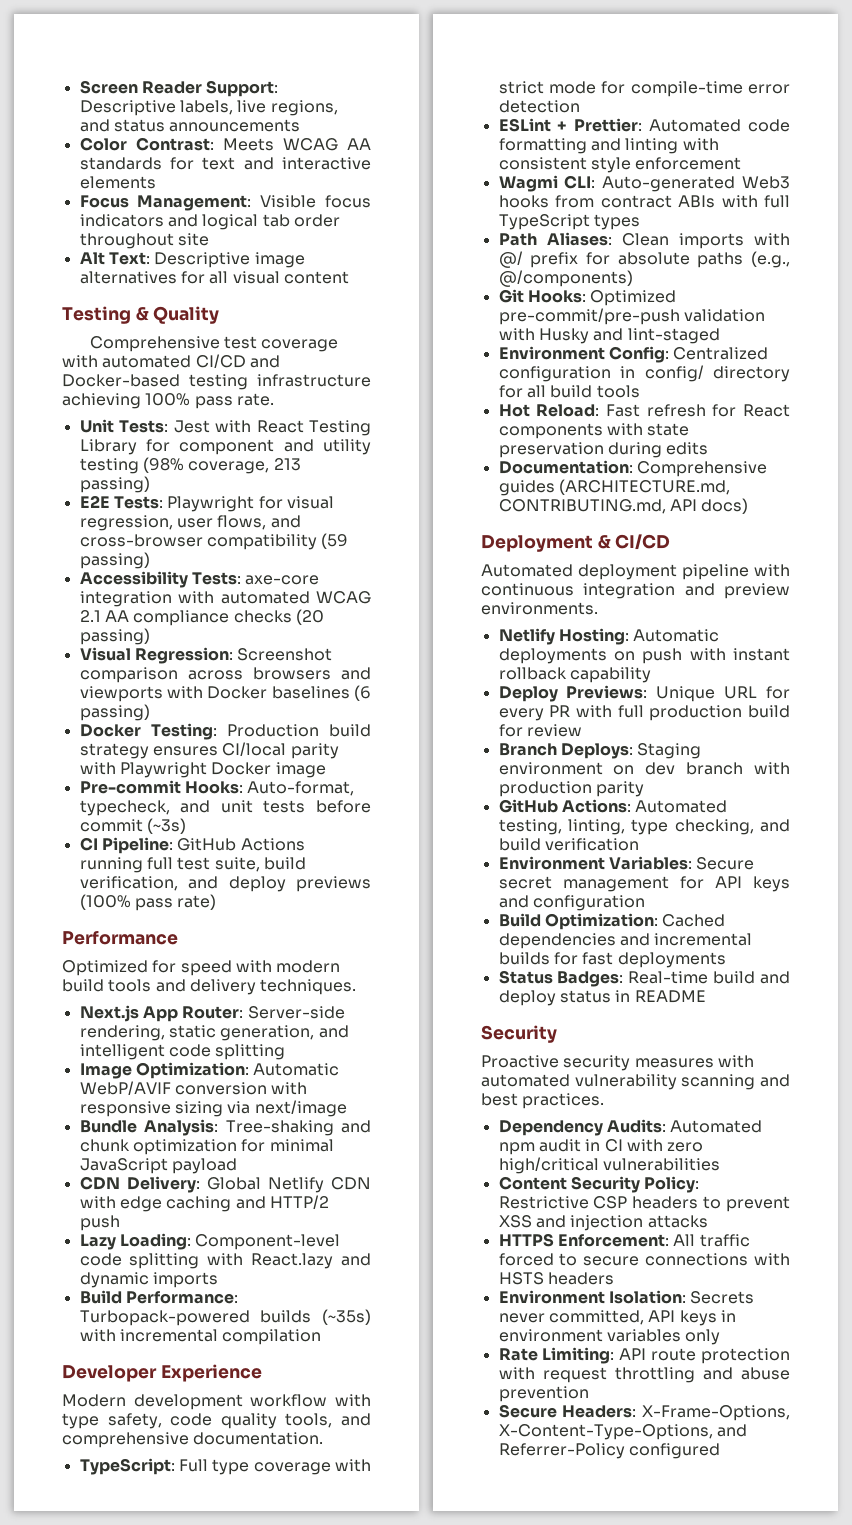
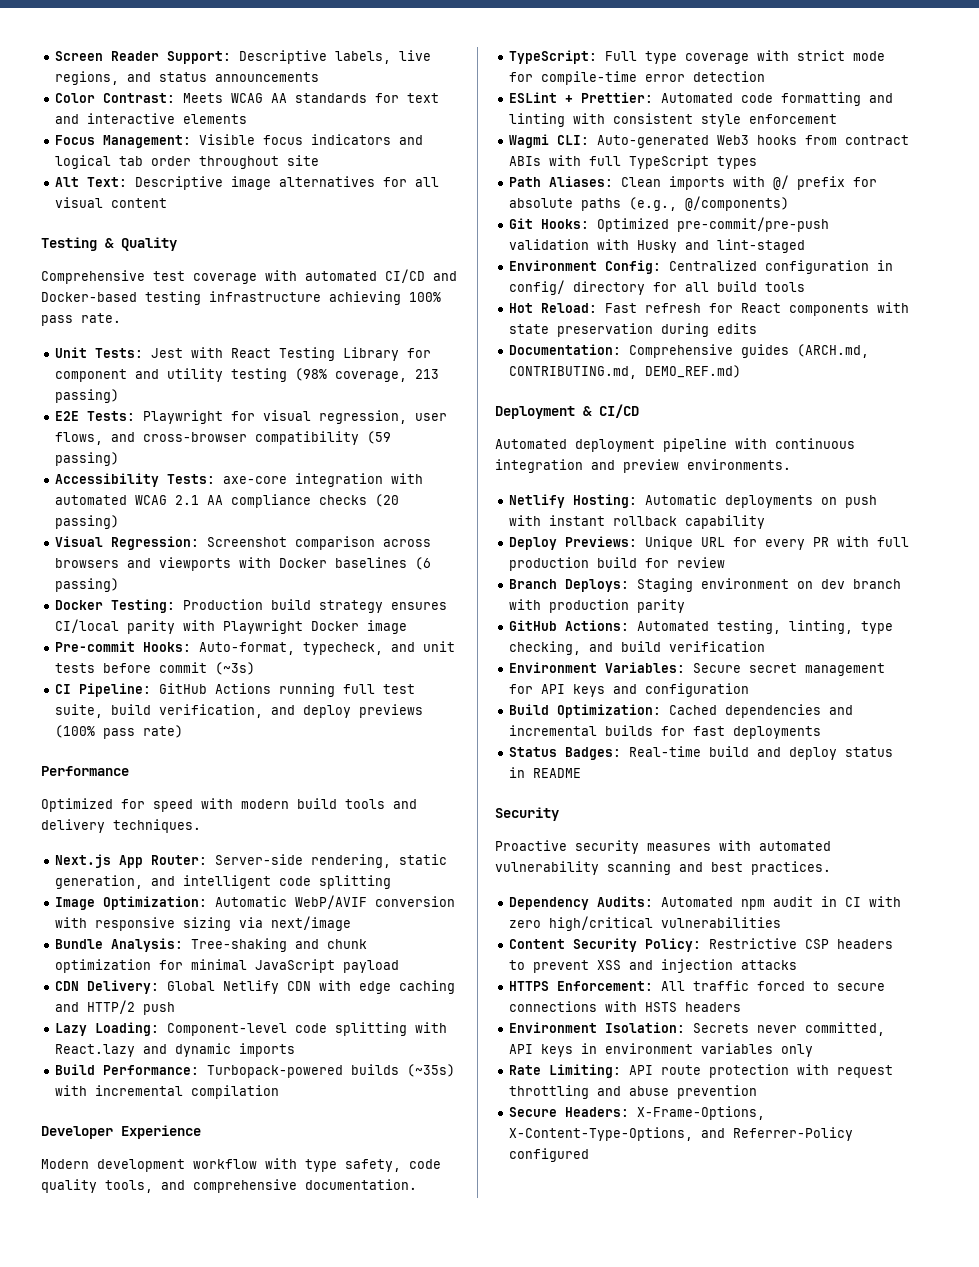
- Documentation: Comprehensive guides (ARCHITECTURE.md, CONTRIBUTING.md, API docs)
+ Documentation: Comprehensive guides (ARCH.md, CONTRIBUTING.md, DEMO_REF.md)

